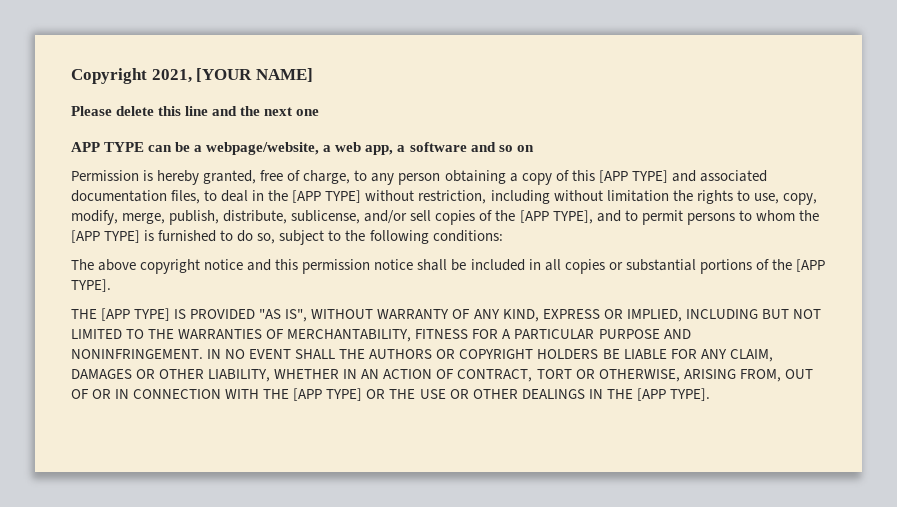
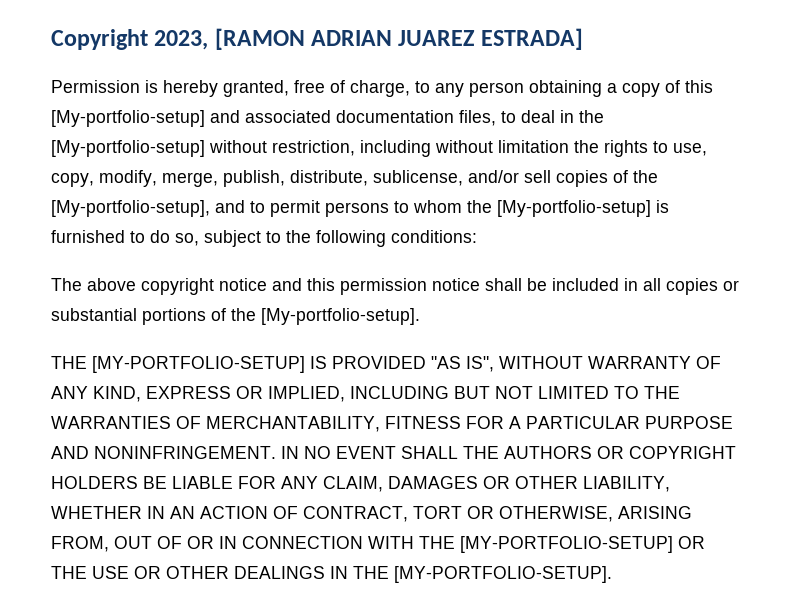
- Copyright 2021, [YOUR NAME]
- Please delete this line and the next one
- APP TYPE can be a webpage/website, a web app, a software and so on
+ Copyright 2023, [RAMON ADRIAN JUAREZ ESTRADA]
- Permission is hereby granted, free of charge, to any person obtaining a copy of this [APP TYPE] and associated documentation files, to deal in the [APP TYPE] without restriction, including without limitation the rights to use, copy, modify, merge, publish, distribute, sublicense, and/or sell copies of the [APP TYPE], and to permit persons to whom the [APP TYPE] is furnished to do so, subject to the following conditions:
+ Permission is hereby granted, free of charge, to any person obtaining a copy of this [My-portfolio-setup] and associated documentation files, to deal in the [My-portfolio-setup] without restriction, including without limitation the rights to use, copy, modify, merge, publish, distribute, sublicense, and/or sell copies of the [My-portfolio-setup], and to permit persons to whom the [My-portfolio-setup] is furnished to do so, subject to the following conditions:
- The above copyright notice and this permission notice shall be included in all copies or substantial portions of the [APP TYPE].
- THE [APP TYPE] IS PROVIDED "AS IS", WITHOUT WARRANTY OF ANY KIND, EXPRESS OR IMPLIED, INCLUDING BUT NOT LIMITED TO THE WARRANTIES OF MERCHANTABILITY, FITNESS FOR A PARTICULAR PURPOSE AND NONINFRINGEMENT.
+ The above copyright notice and this permission notice shall be included in all copies or substantial portions of the [My-portfolio-setup].
+ THE [MY-PORTFOLIO-SETUP] IS PROVIDED "AS IS", WITHOUT WARRANTY OF ANY KIND, EXPRESS OR IMPLIED, INCLUDING BUT NOT LIMITED TO THE WARRANTIES OF MERCHANTABILITY, FITNESS FOR A PARTICULAR PURPOSE AND NONINFRINGEMENT.
- IN NO EVENT SHALL THE AUTHORS OR COPYRIGHT HOLDERS BE LIABLE FOR ANY CLAIM, DAMAGES OR OTHER LIABILITY, WHETHER IN AN ACTION OF CONTRACT, TORT OR OTHERWISE, ARISING FROM, OUT OF OR IN CONNECTION WITH THE [APP TYPE] OR THE USE OR OTHER DEALINGS IN THE [APP TYPE].
+ IN NO EVENT SHALL THE AUTHORS OR COPYRIGHT HOLDERS BE LIABLE FOR ANY CLAIM, DAMAGES OR OTHER LIABILITY, WHETHER IN AN ACTION OF CONTRACT, TORT OR OTHERWISE, ARISING FROM, OUT OF OR IN CONNECTION WITH THE [MY-PORTFOLIO-SETUP] OR THE USE OR OTHER DEALINGS IN THE [MY-PORTFOLIO-SETUP].

